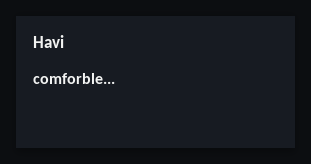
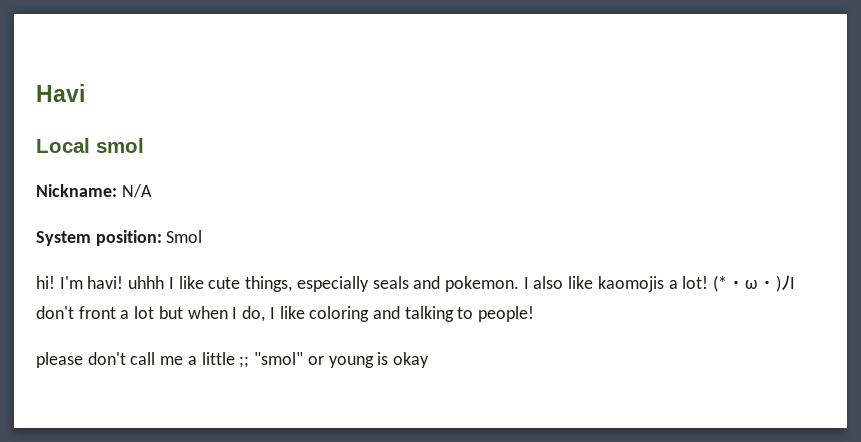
- comforble...
+ Local smol
+ Nickname: N/A
+ System position: Smol
+ hi! I'm havi! uhhh I like cute things, especially seals and pokemon. I also like kaomojis a lot! (*・ω・)ﾉI don't front a lot but when I do, I like coloring and talking to people!
+ please don't call me a little ;; "smol" or young is okay

